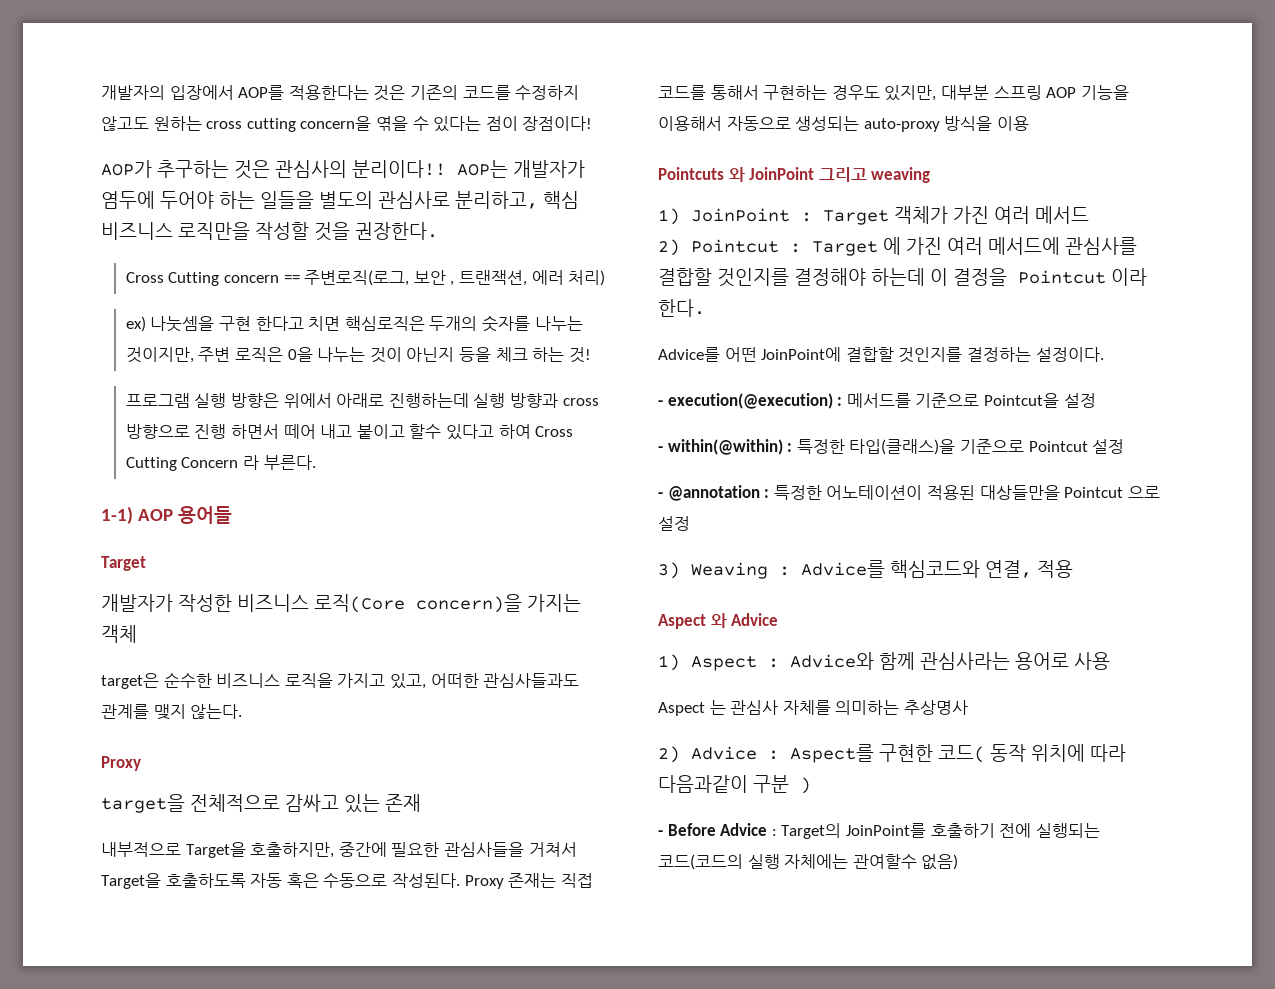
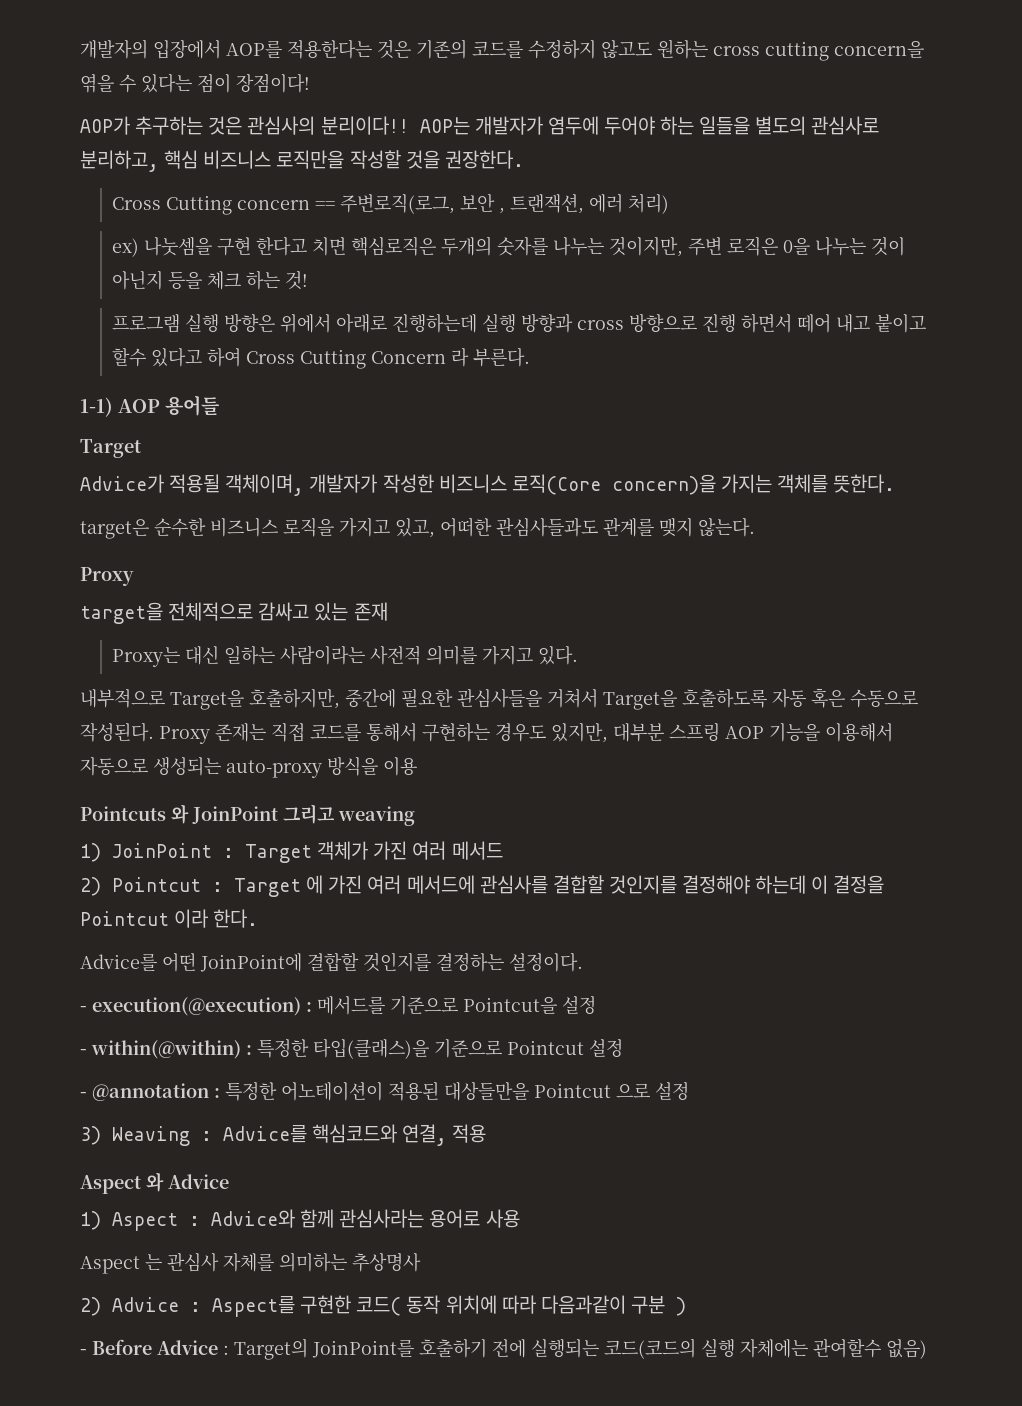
- 개발자가 작성한 비즈니스 로직(Core concern)을 가지는 객체
+ Advice가 적용될 객체이며, 개발자가 작성한 비즈니스 로직(Core concern)을 가지는 객체를 뜻한다.
+ Proxy는 대신 일하는 사람이라는 사전적 의미를 가지고 있다.

